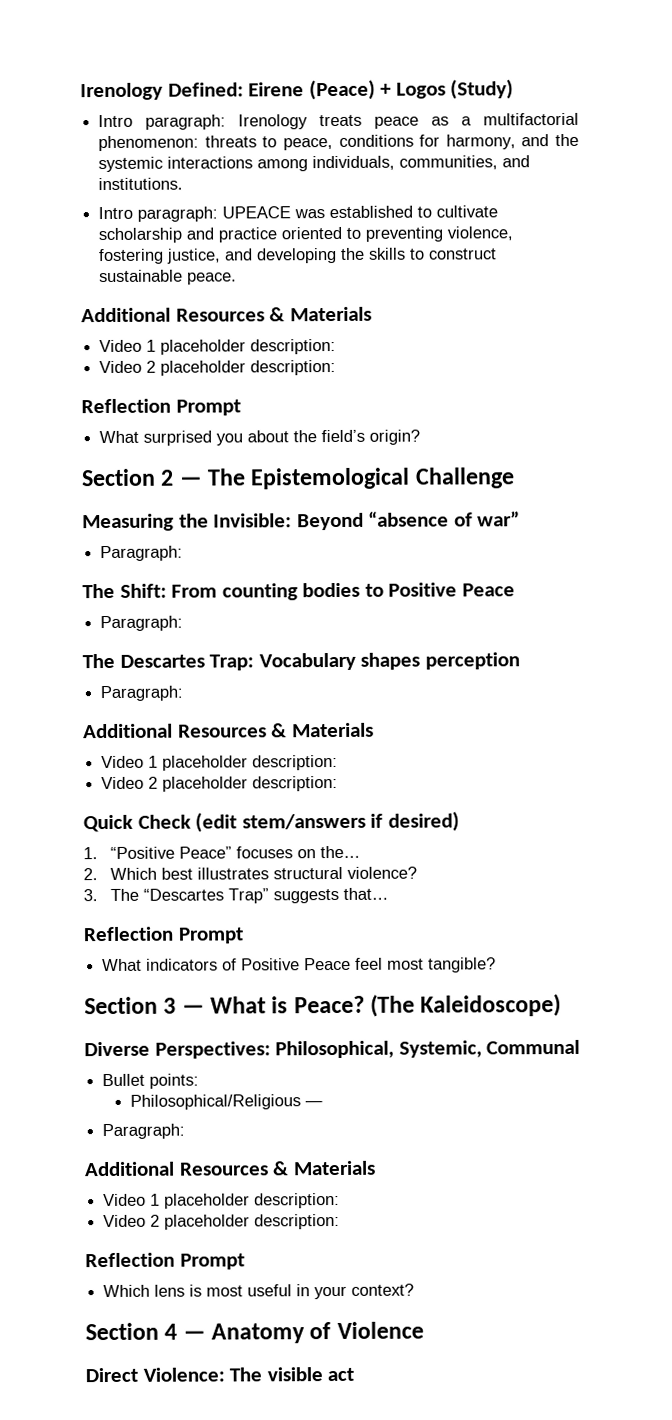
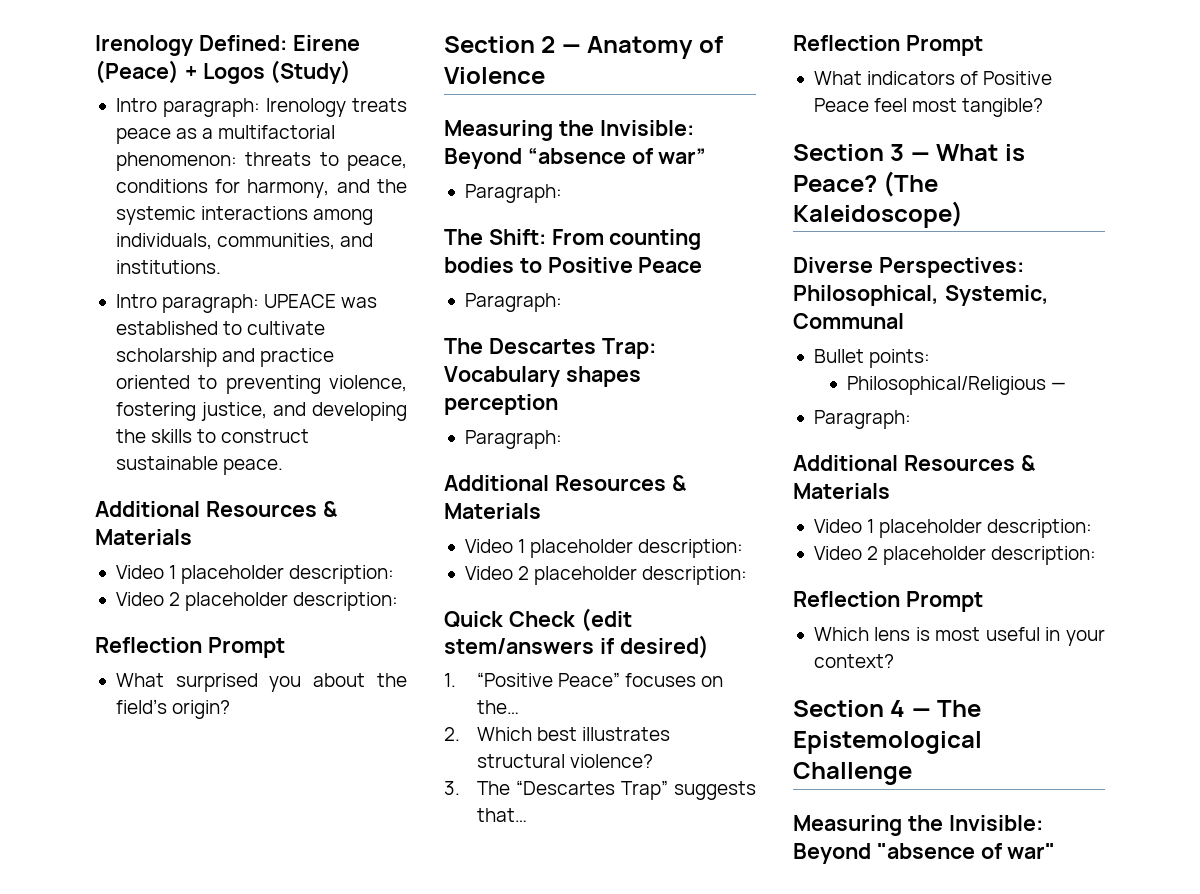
- Section 2 — The Epistemological Challenge
+ Section 2 — Anatomy of Violence
- Section 4 — Anatomy of Violence
- Direct Violence: The visible act
+ Section 4 — The Epistemological Challenge
+ Measuring the Invisible: Beyond "absence of war"

